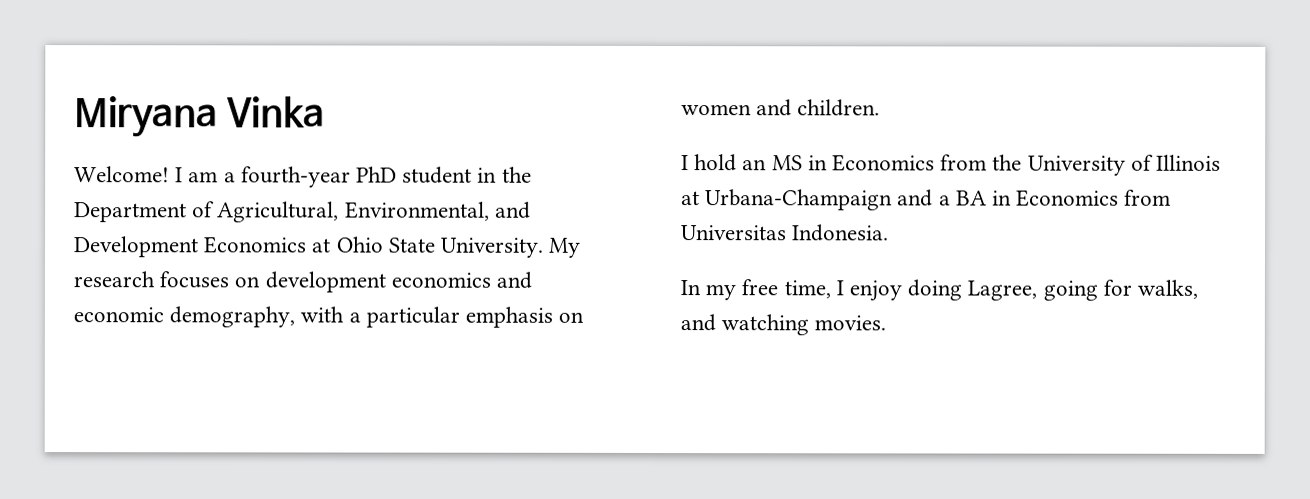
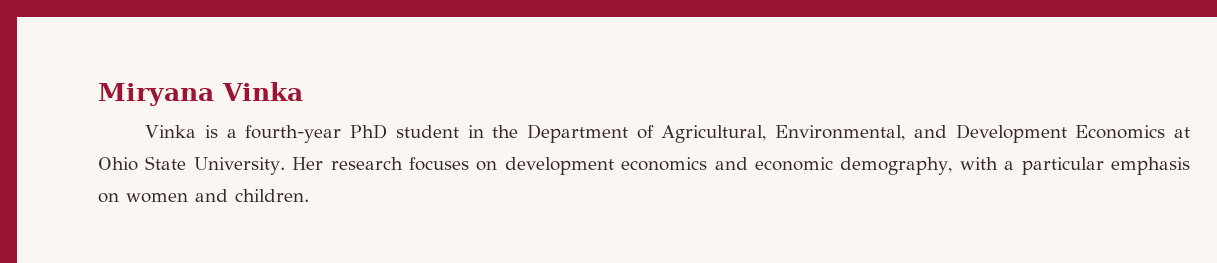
- Welcome! I am a fourth-year PhD student in the Department of Agricultural, Environmental, and Development Economics at Ohio State University.
+ Vinka is a fourth-year PhD student in the Department of Agricultural, Environmental, and Development Economics at Ohio State University.
- My research focuses on development economics and economic demography, with a particular emphasis on women and children.
+ Her research focuses on development economics and economic demography, with a particular emphasis on women and children.
- I hold an MS in Economics from the University of Illinois at Urbana-Champaign and a BA in Economics from Universitas Indonesia.
- In my free time, I enjoy doing Lagree, going for walks, and watching movies.

